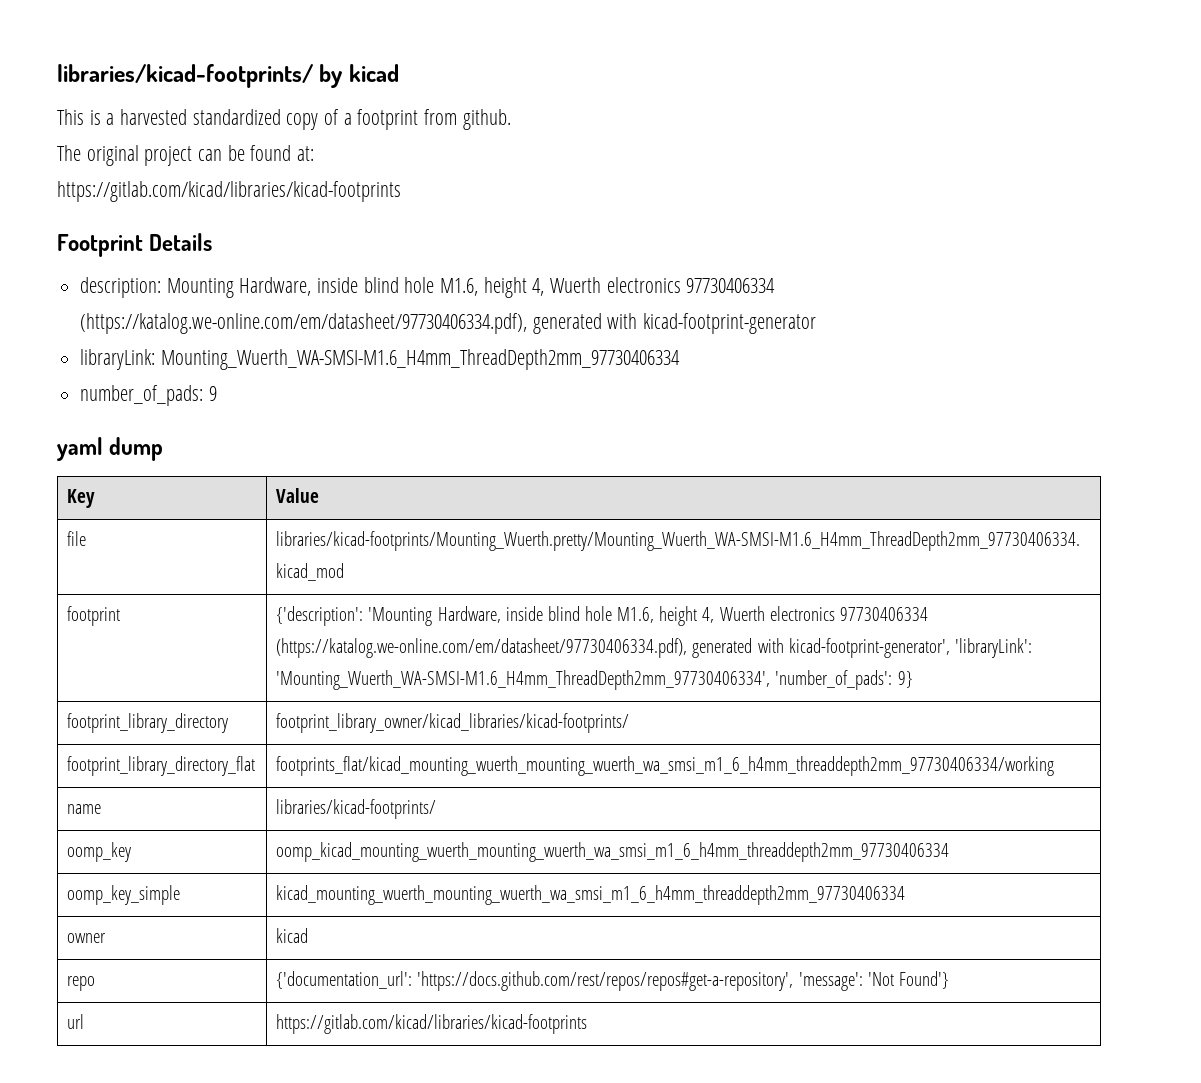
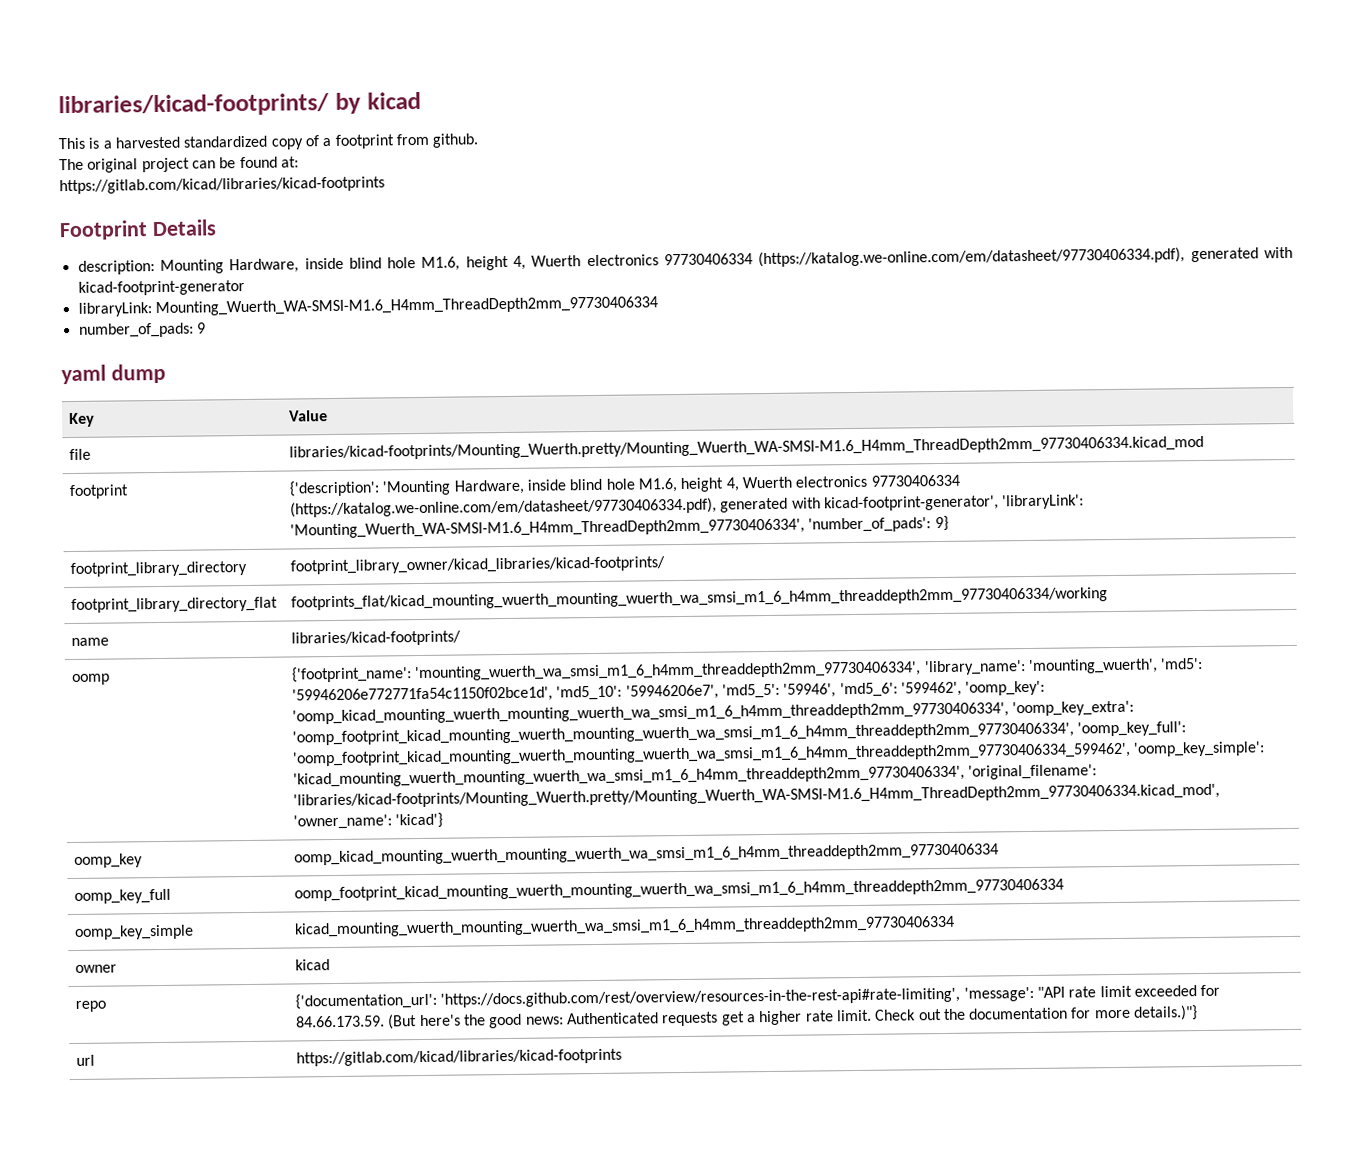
+ oomp | {'footprint_name': 'mounting_wuerth_wa_smsi_m1_6_h4mm_threaddepth2mm_97730406334', 'library_name': 'mounting_wuerth', 'md5': '59946206e772771fa54c1150f02bce1d', 'md5_10': '59946206e7', 'md5_5': '59946', 'md5_6': '599462', 'oomp_key': 'oomp_kicad_mounting_wuerth_mounting_wuerth_wa_smsi_m1_6_h4mm_threaddepth2mm_97730406334', 'oomp_key_extra': 'oomp_footprint_kicad_mounting_wuerth_mounting_wuerth_wa_smsi_m1_6_h4mm_threaddepth2mm_97730406334', 'oomp_key_full': 'oomp_footprint_kicad_mounting_wuerth_mounting_wuerth_wa_smsi_m1_6_h4mm_threaddepth2mm_97730406334_599462', 'oomp_key_simple': 'kicad_mounting_wuerth_mounting_wuerth_wa_smsi_m1_6_h4mm_threaddepth2mm_97730406334', 'original_filename': 'libraries/kicad-footprints/Mounting_Wuerth.pretty/Mounting_Wuerth_WA-SMSI-M1.6_H4mm_ThreadDepth2mm_97730406334.kicad_mod', 'owner_name': 'kicad'}
+ oomp_key_full | oomp_footprint_kicad_mounting_wuerth_mounting_wuerth_wa_smsi_m1_6_h4mm_threaddepth2mm_97730406334
- repo | {'documentation_url': 'https://docs.github.com/rest/repos/repos#get-a-repository', 'message': 'Not Found'}
+ repo | {'documentation_url': 'https://docs.github.com/rest/overview/resources-in-the-rest-api#rate-limiting', 'message': "API rate limit exceeded for 84.66.173.59. (But here's the good news: Authenticated requests get a higher rate limit. Check out the documentation for more details.)"}

